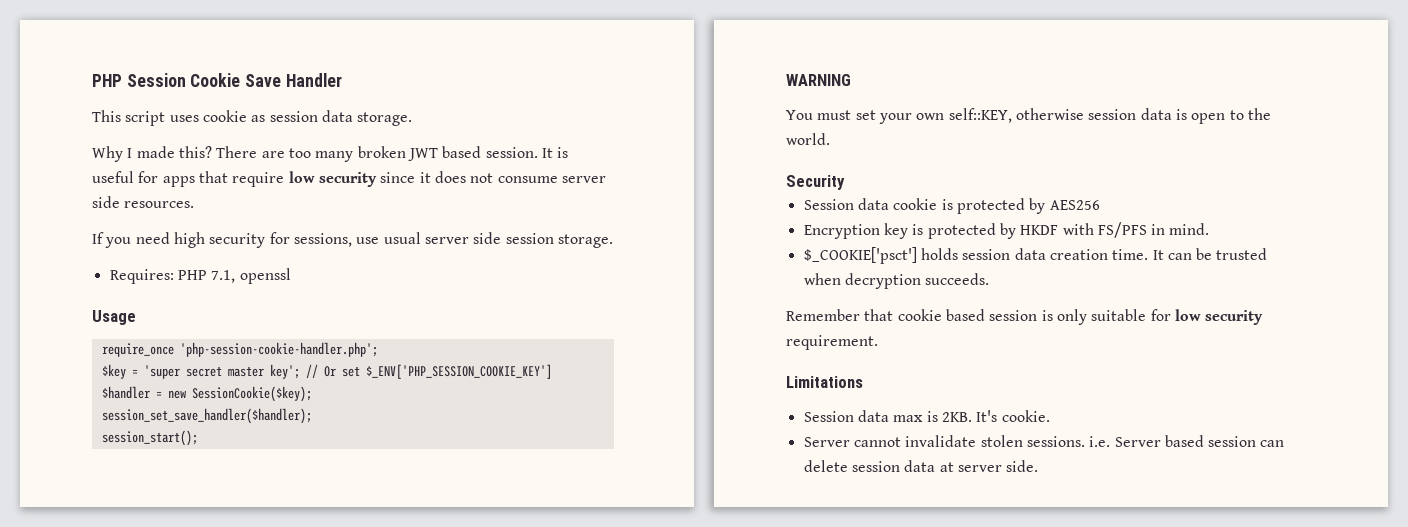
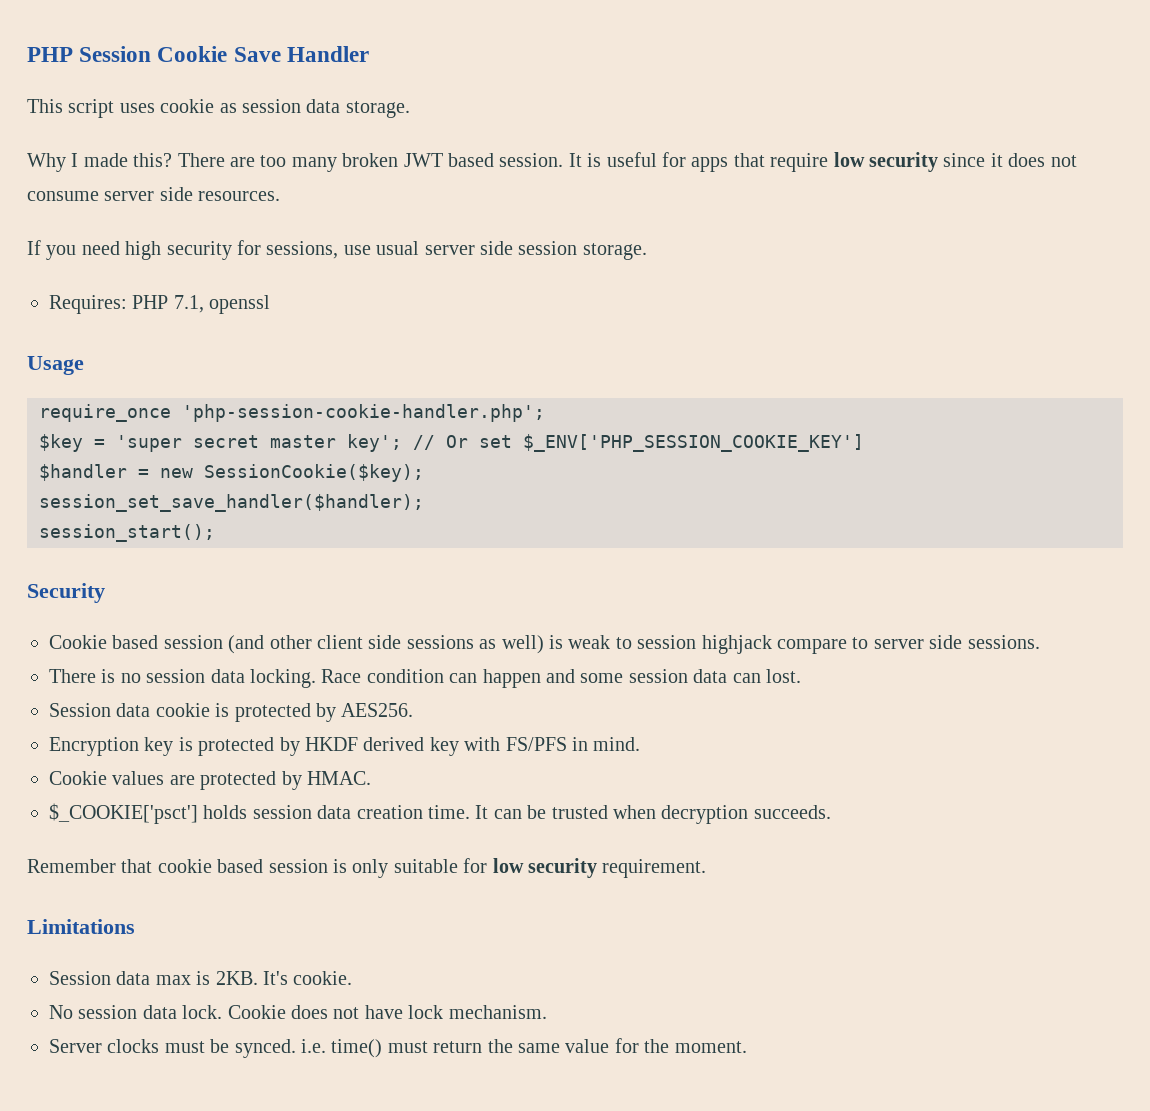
- WARNING
- You must set your own self::KEY, otherwise session data is open to the world.
  Security
+ Cookie based session (and other client side sessions as well) is weak to session highjack compare to server side sessions.
+ There is no session data locking. Race condition can happen and some session data can lost.
- Session data cookie is protected by AES256
+ Session data cookie is protected by AES256.
- Encryption key is protected by HKDF with FS/PFS in mind.
+ Encryption key is protected by HKDF derived key with FS/PFS in mind.
+ Cookie values are protected by HMAC.
- Server cannot invalidate stolen sessions. i.e. Server based session can delete session data at server side.
+ No session data lock. Cookie does not have lock mechanism.
+ Server clocks must be synced. i.e. time() must return the same value for the moment.

